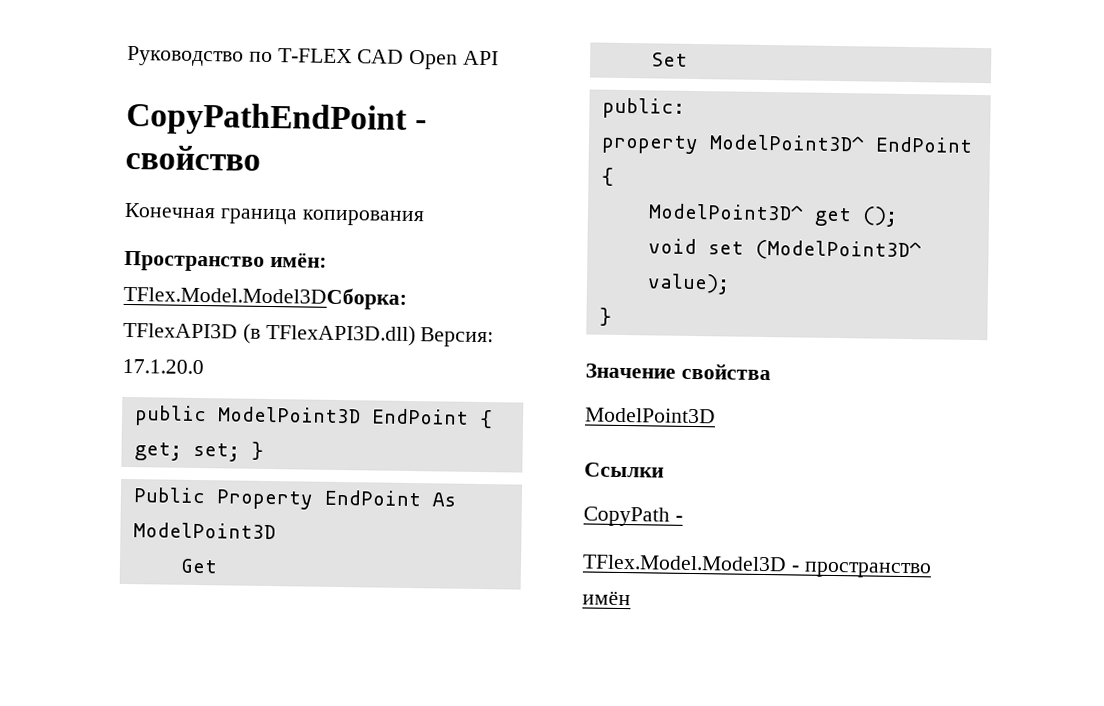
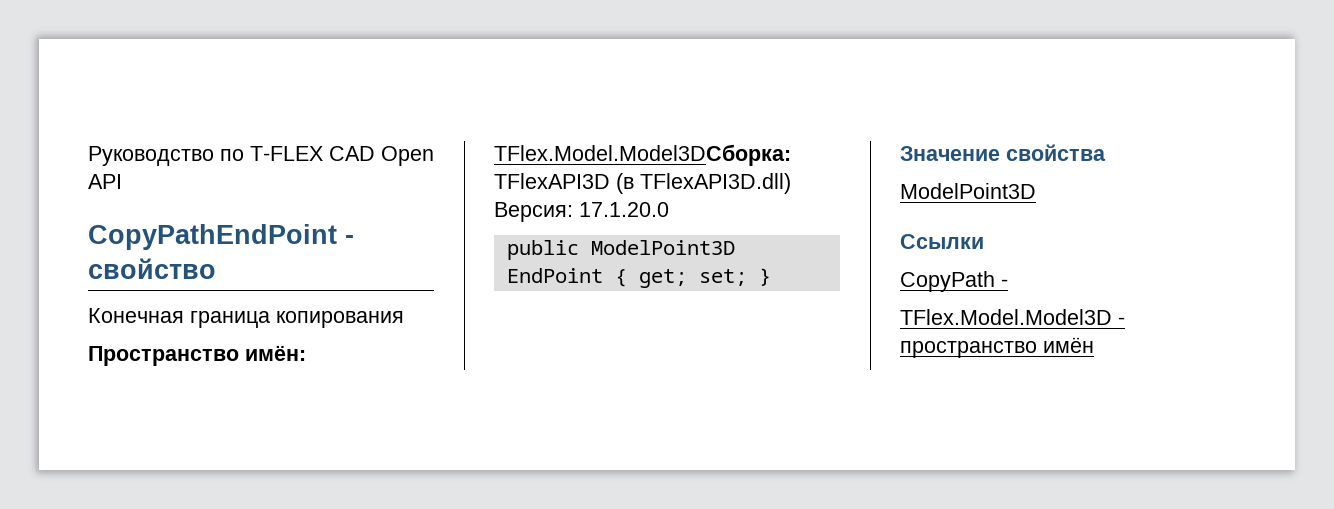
- Public Property EndPoint As ModelPoint3D
- Get
- Set
- public:
- property ModelPoint3D^ EndPoint {
- ModelPoint3D^ get ();
- void set (ModelPoint3D^ value);
- }

